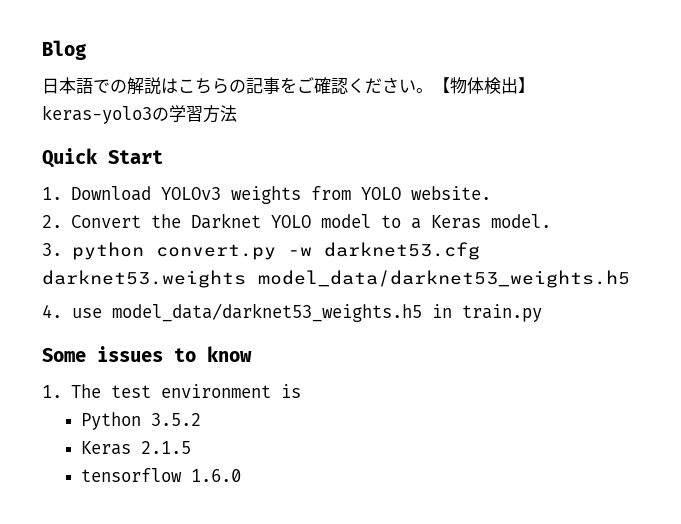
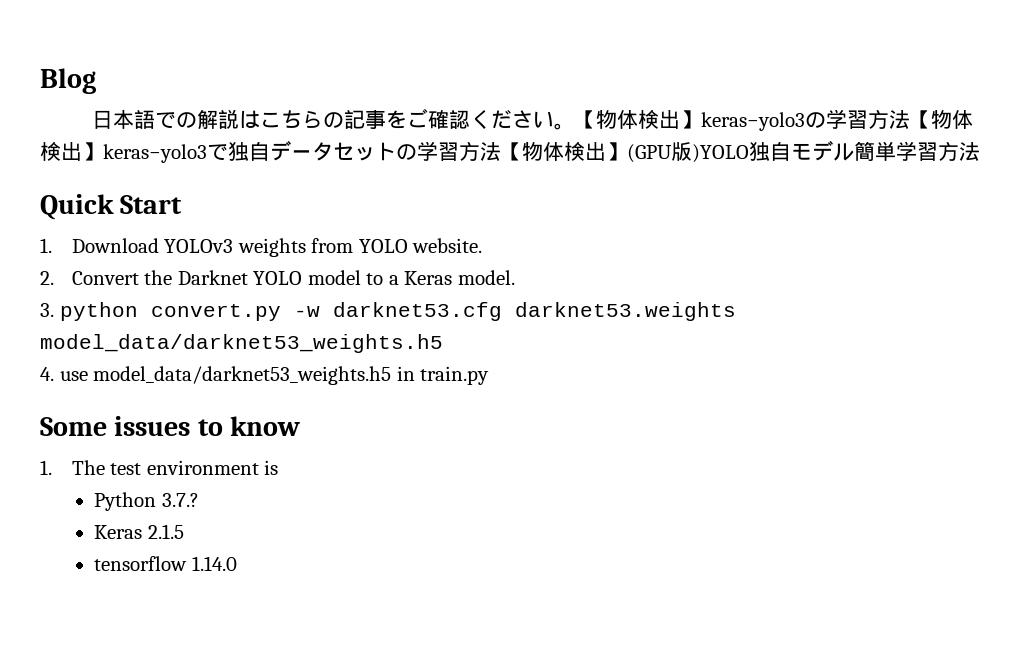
- 【物体検出】keras−yolo3の学習方法
+ 【物体検出】keras−yolo3の学習方法【物体検出】keras−yolo3で独自データセットの学習方法【物体検出】(GPU版)YOLO独自モデル簡単学習方法
- Python 3.5.2
+ Python 3.7.?
- tensorflow 1.6.0
+ tensorflow 1.14.0

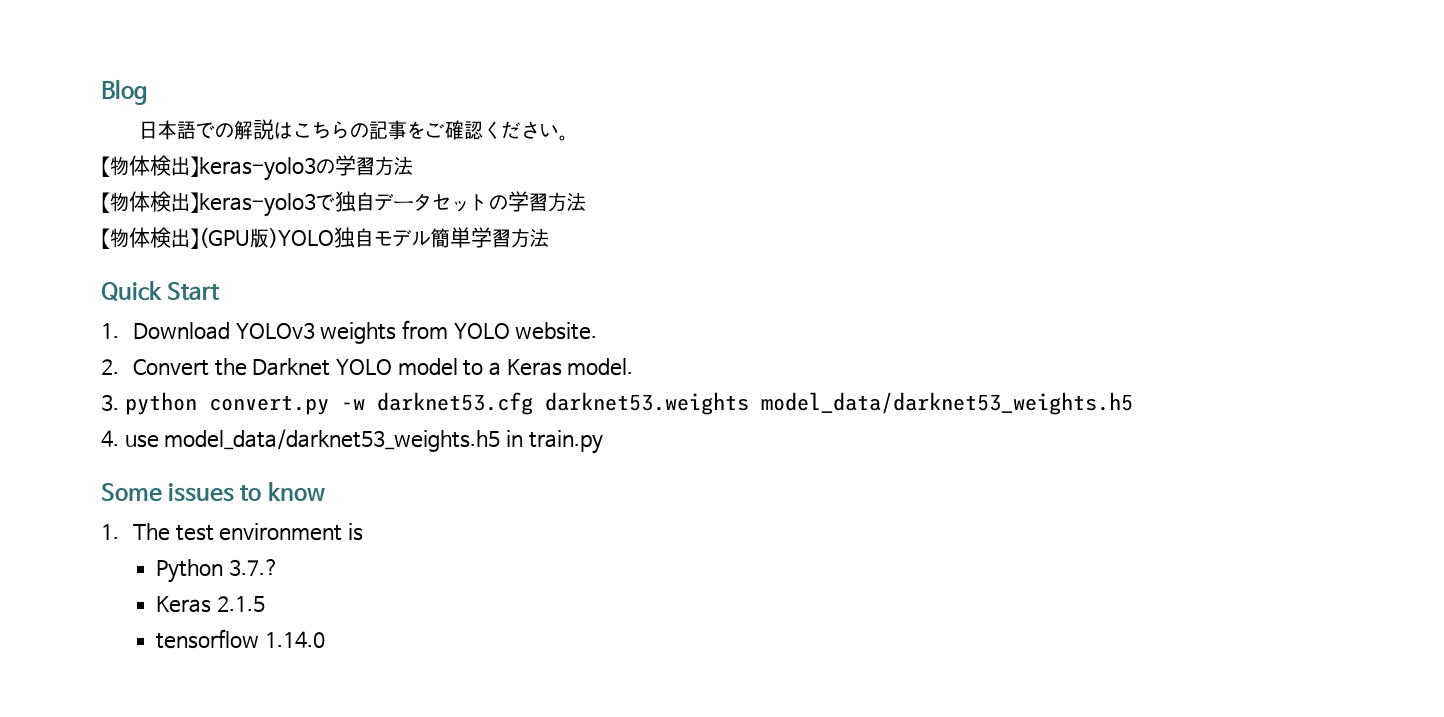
- 日本語での解説はこちらの記事をご確認ください。【物体検出】keras−yolo3の学習方法【物体検出】keras−yolo3で独自データセットの学習方法【物体検出】(GPU版)YOLO独自モデル簡単学習方法
+ 日本語での解説はこちらの記事をご確認ください。
+ 【物体検出】keras−yolo3の学習方法
+ 【物体検出】keras−yolo3で独自データセットの学習方法
+ 【物体検出】(GPU版)YOLO独自モデル簡単学習方法

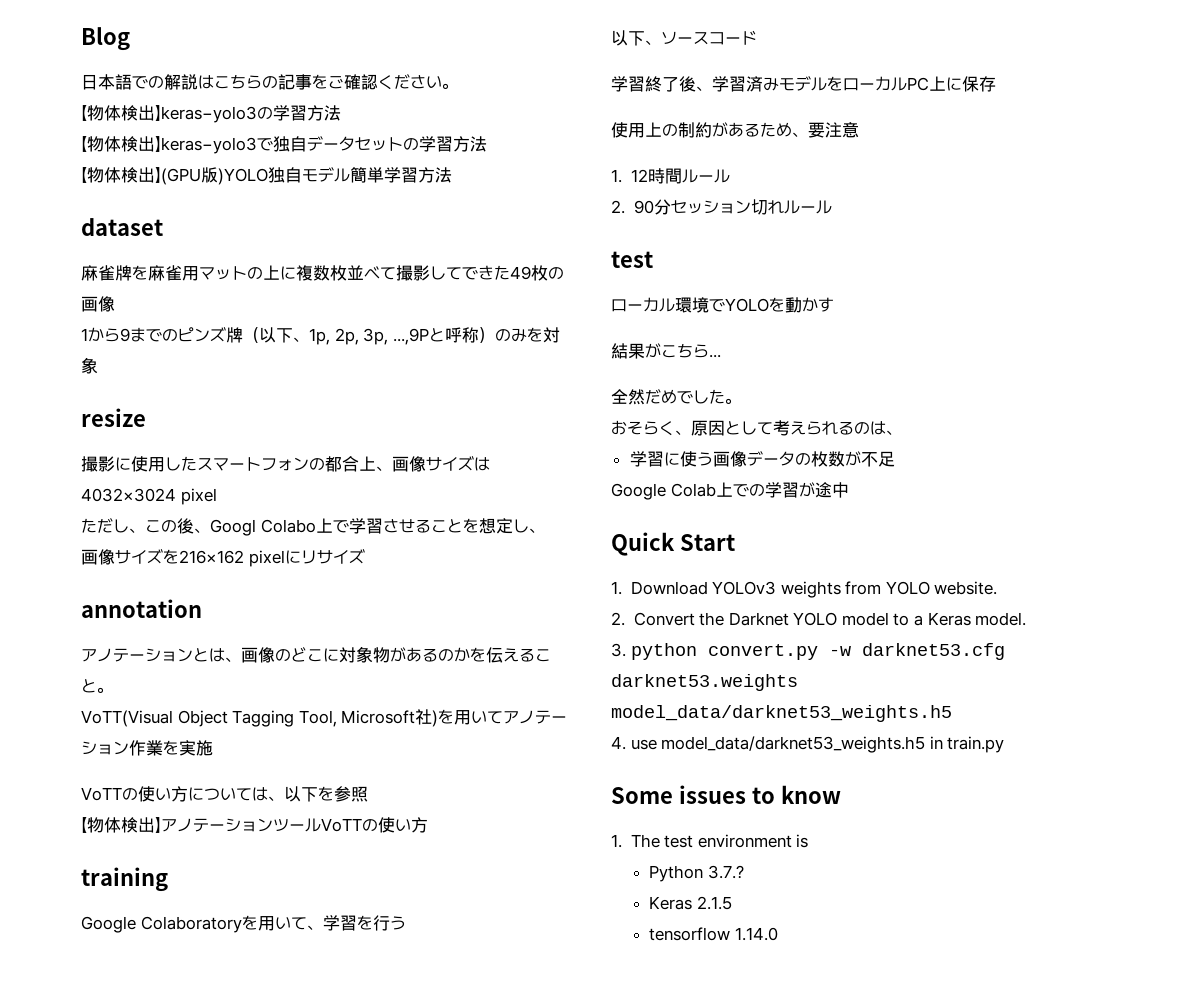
+ dataset
+ 麻雀牌を麻雀用マットの上に複数枚並べて撮影してできた49枚の画像
+ 1から9までのピンズ牌（以下、1p, 2p, 3p, ...,9Pと呼称）のみを対象
+ resize
+ 撮影に使用したスマートフォンの都合上、画像サイズは4032×3024 pixel
+ ただし、この後、Googl Colabo上で学習させることを想定し、
+ 画像サイズを216×162 pixelにリサイズ
+ annotation
+ アノテーションとは、画像のどこに対象物があるのかを伝えること。
+ VoTT(Visual Object Tagging Tool, Microsoft社)を用いてアノテーション作業を実施
+ VoTTの使い方については、以下を参照
+ 【物体検出】アノテーションツールVoTTの使い方
+ training
+ Google Colaboratoryを用いて、学習を行う
+ 以下、ソースコード
+ 学習終了後、学習済みモデルをローカルPC上に保存
+ 使用上の制約があるため、要注意
+ 1. 12時間ルール
+ 2. 90分セッション切れルール
+ test
+ ローカル環境でYOLOを動かす
+ 結果がこちら...
+ 全然だめでした。
+ おそらく、原因として考えられるのは、
+ 学習に使う画像データの枚数が不足
+ Google Colab上での学習が途中

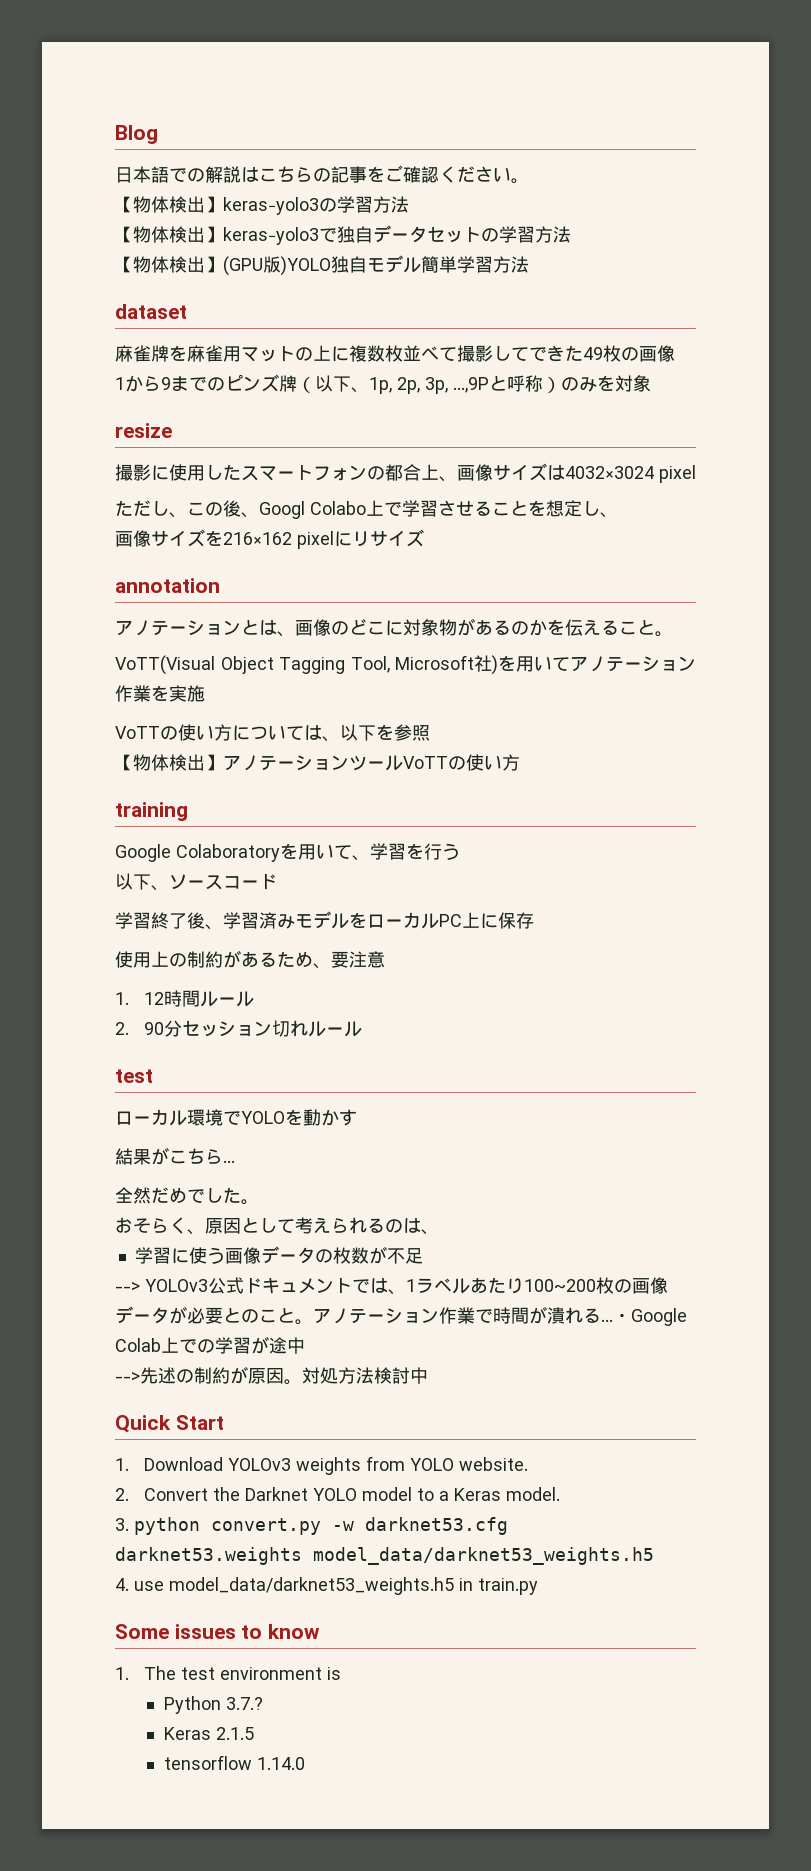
- Google Colab上での学習が途中
+ --> YOLOv3公式ドキュメントでは、1ラベルあたり100~200枚の画像データが必要とのこと。アノテーション作業で時間が潰れる...・Google Colab上での学習が途中
+ -->先述の制約が原因。対処方法検討中

